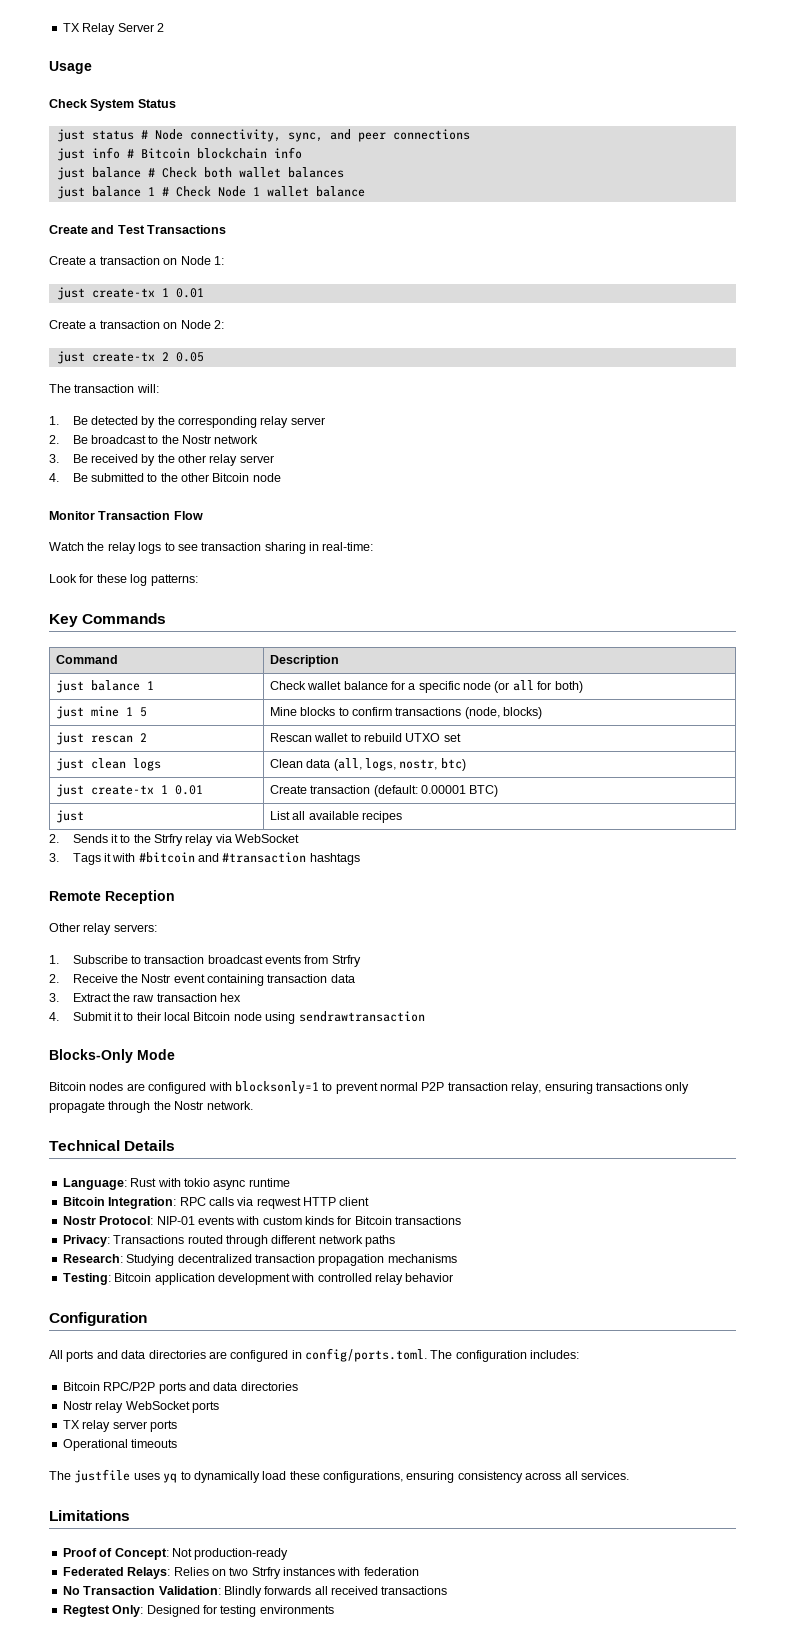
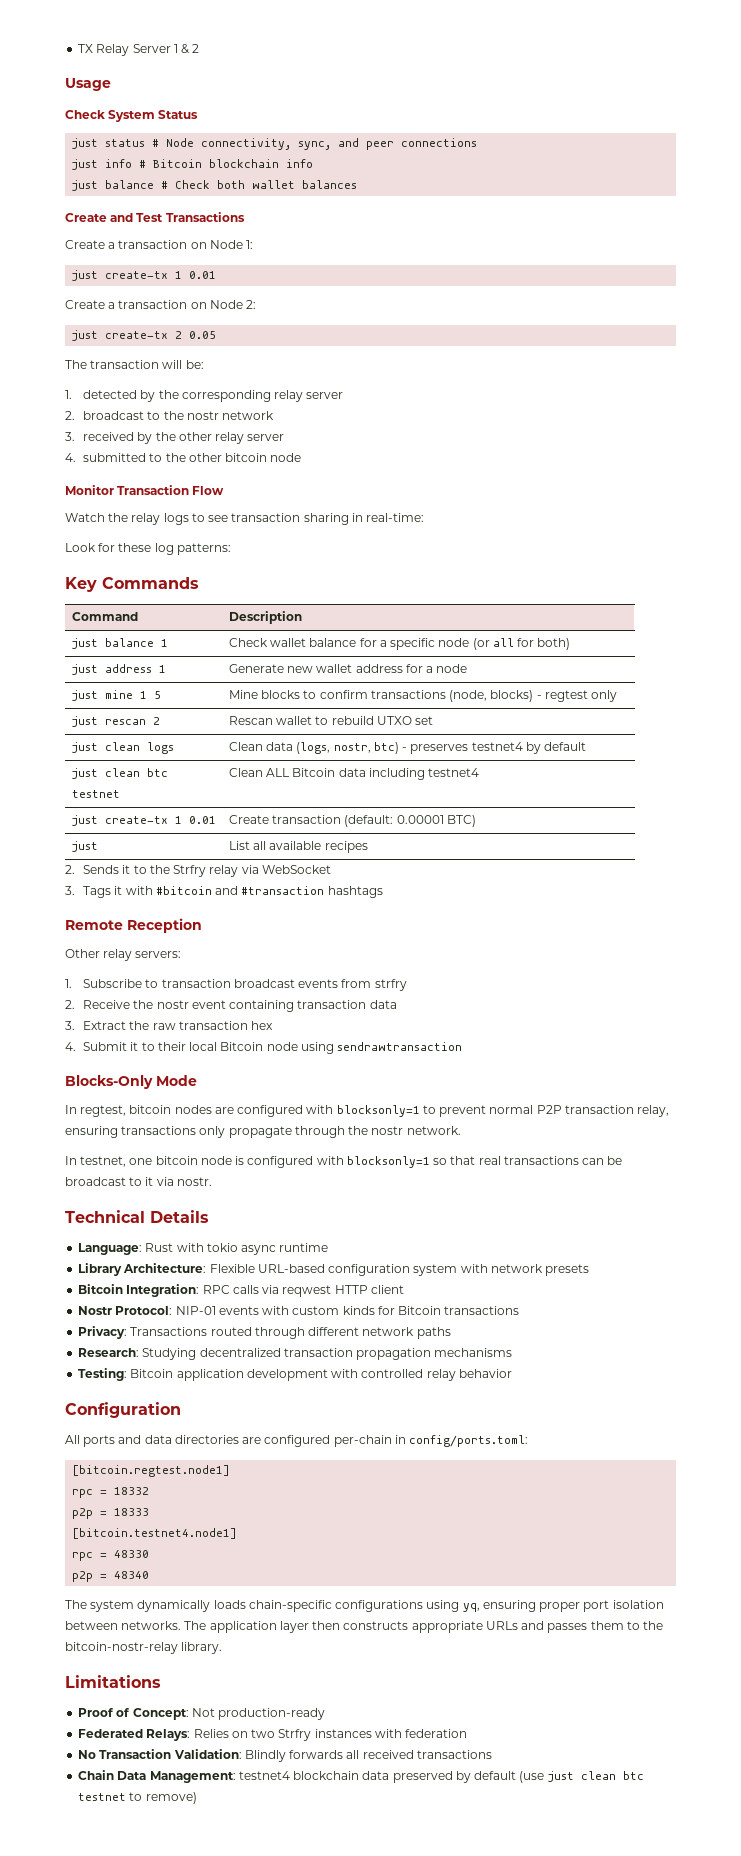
- TX Relay Server 2
+ TX Relay Server 1 & 2
- just balance 1 # Check Node 1 wallet balance
- The transaction will:
- 1. Be detected by the corresponding relay server
+ The transaction will be:
+ 1. detected by the corresponding relay server
- 2. Be broadcast to the Nostr network
+ 2. broadcast to the nostr network
- 3. Be received by the other relay server
+ 3. received by the other relay server
- 4. Be submitted to the other Bitcoin node
+ 4. submitted to the other bitcoin node
+ just address 1 | Generate new wallet address for a node
- just mine 1 5 | Mine blocks to confirm transactions (node, blocks)
+ just mine 1 5 | Mine blocks to confirm transactions (node, blocks) - regtest only
- just clean logs | Clean data (all, logs, nostr, btc)
+ just clean logs | Clean data (logs, nostr, btc) - preserves testnet4 by default
+ just clean btc testnet | Clean ALL Bitcoin data including testnet4
- 1. Subscribe to transaction broadcast events from Strfry
+ 1. Subscribe to transaction broadcast events from strfry
- 2. Receive the Nostr event containing transaction data
+ 2. Receive the nostr event containing transaction data
- Bitcoin nodes are configured with blocksonly=1 to prevent normal P2P transaction relay, ensuring transactions only propagate through the Nostr network.
+ In regtest, bitcoin nodes are configured with blocksonly=1 to prevent normal P2P transaction relay, ensuring transactions only propagate through the nostr network.
+ In testnet, one bitcoin node is configured with blocksonly=1 so that real transactions can be broadcast to it via nostr.
+ Library Architecture: Flexible URL-based configuration system with network presets
- All ports and data directories are configured in config/ports.toml. The configuration includes:
- Bitcoin RPC/P2P ports and data directories
- Nostr relay WebSocket ports
- TX relay server ports
- Operational timeouts
- The justfile uses yq to dynamically load these configurations, ensuring consistency across all services.
+ All ports and data directories are configured per-chain in config/ports.toml:
+ [bitcoin.regtest.node1]
+ rpc = 18332
+ p2p = 18333
+ [bitcoin.testnet4.node1]
+ rpc = 48330
+ p2p = 48340
+ The system dynamically loads chain-specific configurations using yq, ensuring proper port isolation between networks. The application layer then constructs appropriate URLs and passes them to the bitcoin-nostr-relay library.
- Regtest Only: Designed for testing environments
+ Chain Data Management: testnet4 blockchain data preserved by default (use just clean btc testnet to remove)

